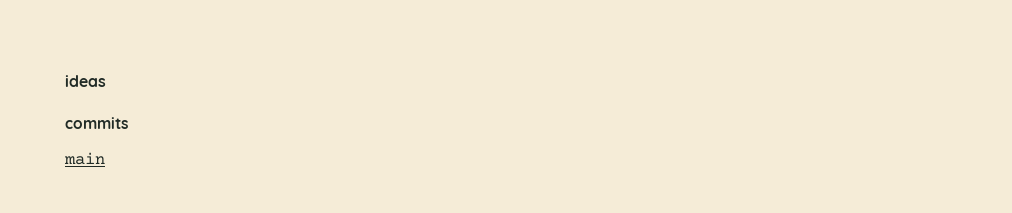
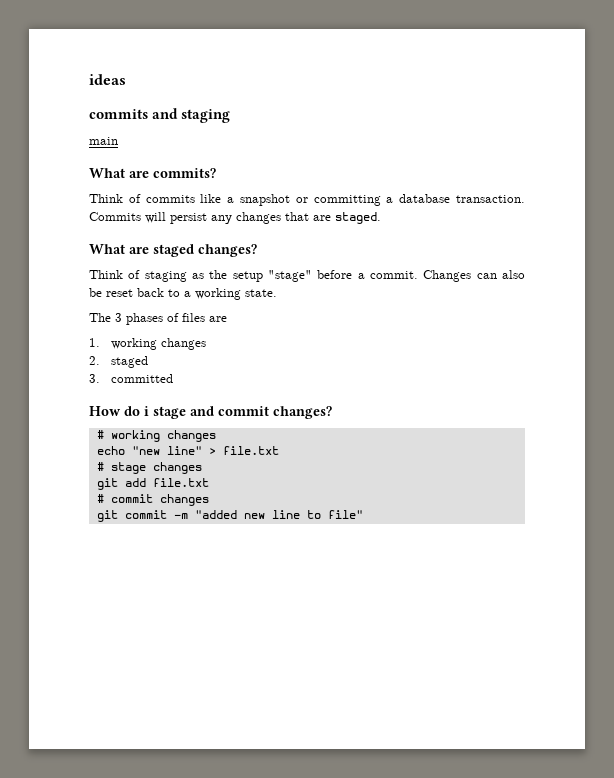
- commits
+ commits and staging
+ What are commits?
+ Think of commits like a snapshot or committing a database transaction. Commits will persist any changes that are staged.
+ What are staged changes?
+ Think of staging as the setup "stage" before a commit. Changes can also be reset back to a working state.
+ The 3 phases of files are
+ 1. working changes
+ 2. staged
+ 3. committed
+ How do i stage and commit changes?
+ # working changes
+ echo "new line" > file.txt
+ # stage changes
+ git add file.txt
+ # commit changes
+ git commit -m "added new line to file"

